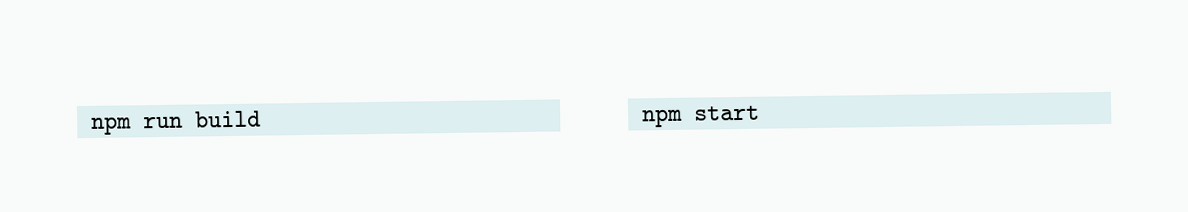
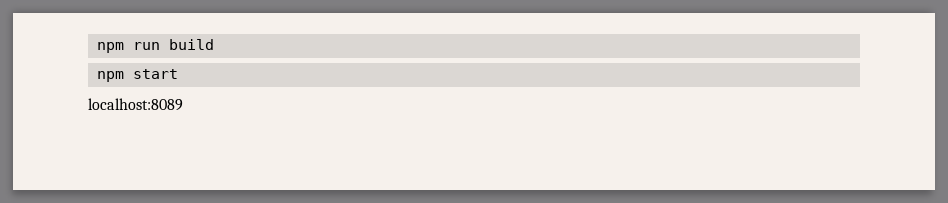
+ localhost:8089

